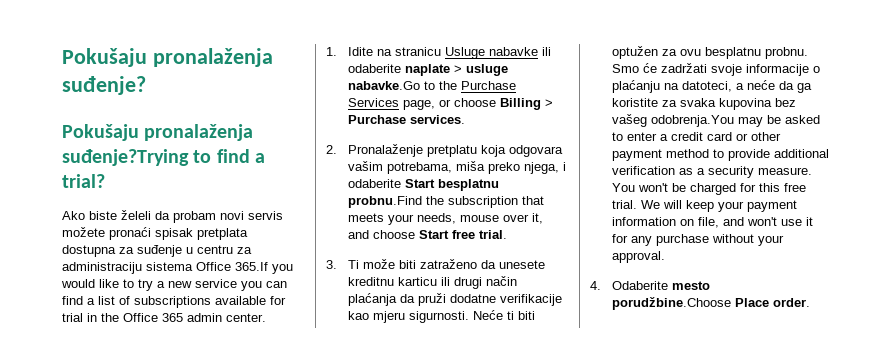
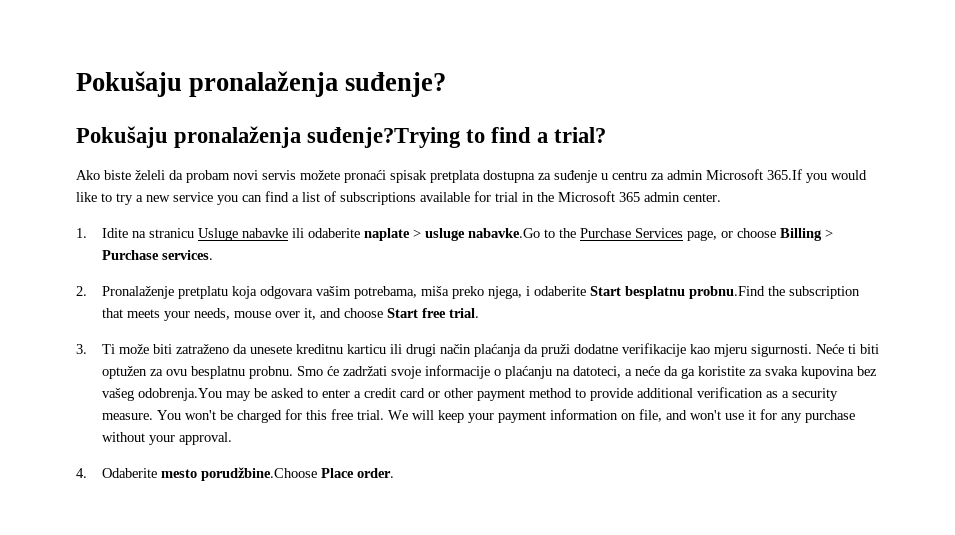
- Ako biste želeli da probam novi servis možete pronaći spisak pretplata dostupna za suđenje u centru za administraciju sistema Office 365.If you would like to try a new service you can find a list of subscriptions available for trial in the Office 365 admin center.
+ Ako biste želeli da probam novi servis možete pronaći spisak pretplata dostupna za suđenje u centru za admin Microsoft 365.If you would like to try a new service you can find a list of subscriptions available for trial in the Microsoft 365 admin center.

